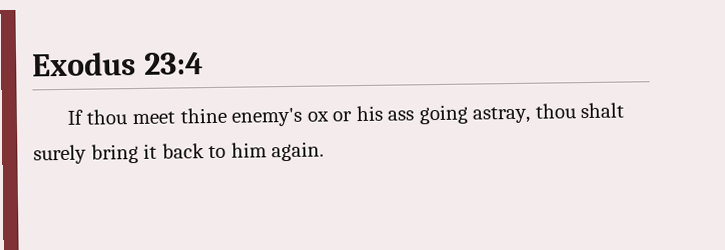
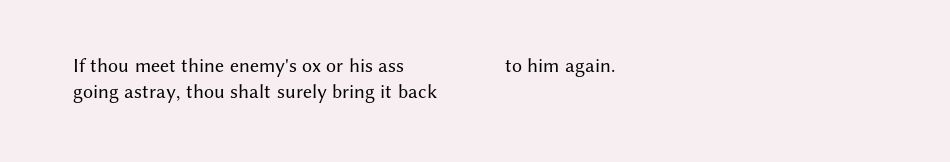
- Exodus 23:4

